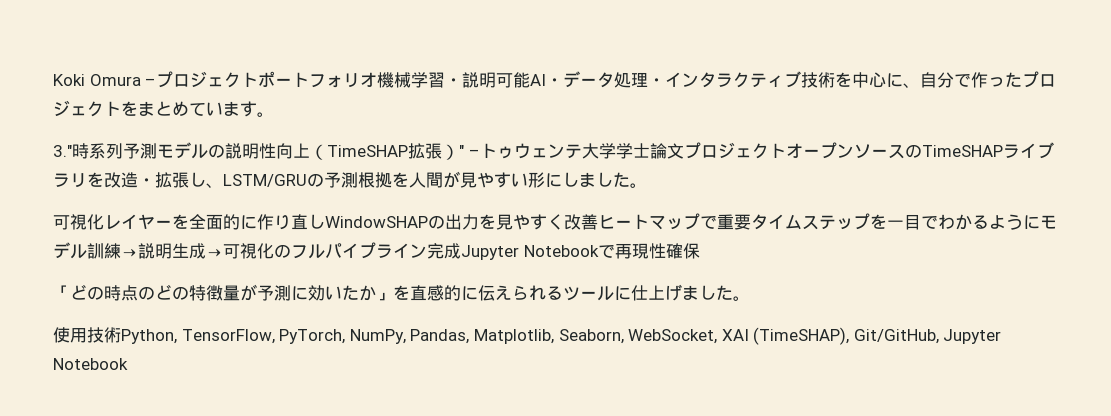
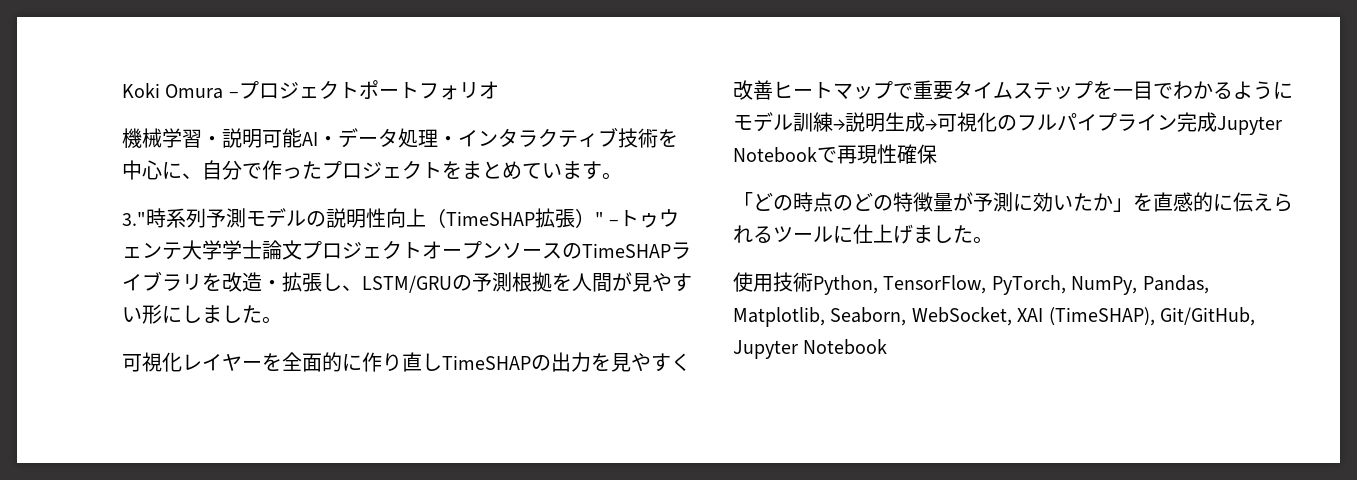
- Koki Omura –プロジェクトポートフォリオ機械学習・説明可能AI・データ処理・インタラクティブ技術を中心に、自分で作ったプロジェクトをまとめています。
+ Koki Omura –プロジェクトポートフォリオ
+ 機械学習・説明可能AI・データ処理・インタラクティブ技術を中心に、自分で作ったプロジェクトをまとめています。
- 可視化レイヤーを全面的に作り直しWindowSHAPの出力を見やすく改善ヒートマップで重要タイムステップを一目でわかるようにモデル訓練→説明生成→可視化のフルパイプライン完成Jupyter Notebookで再現性確保
+ 可視化レイヤーを全面的に作り直しTimeSHAPの出力を見やすく改善ヒートマップで重要タイムステップを一目でわかるようにモデル訓練→説明生成→可視化のフルパイプライン完成Jupyter Notebookで再現性確保

